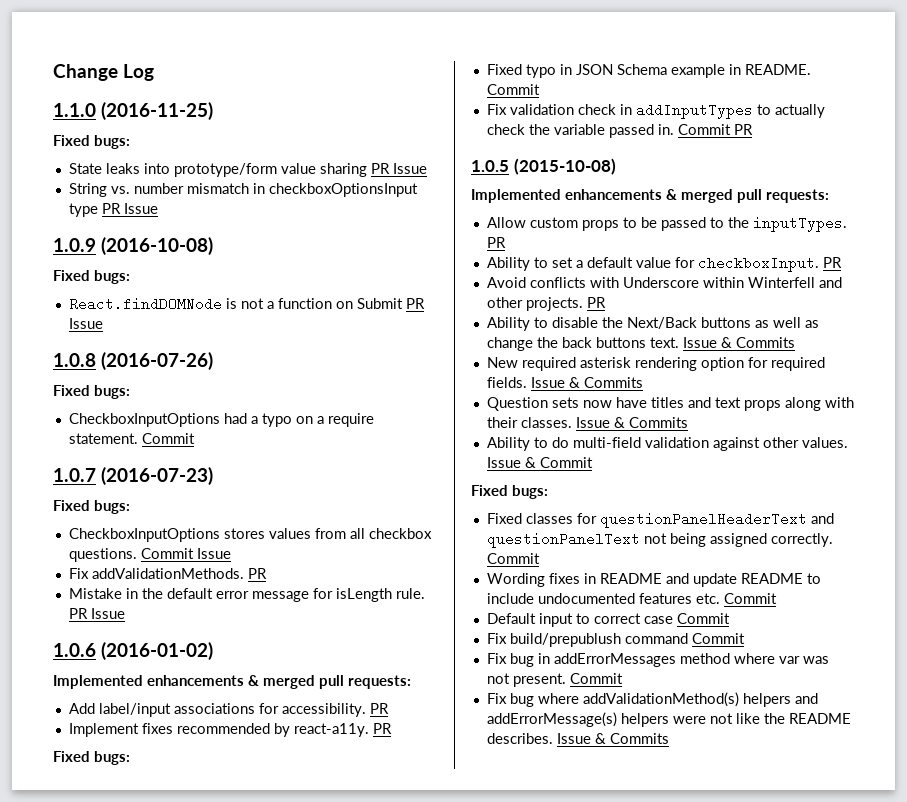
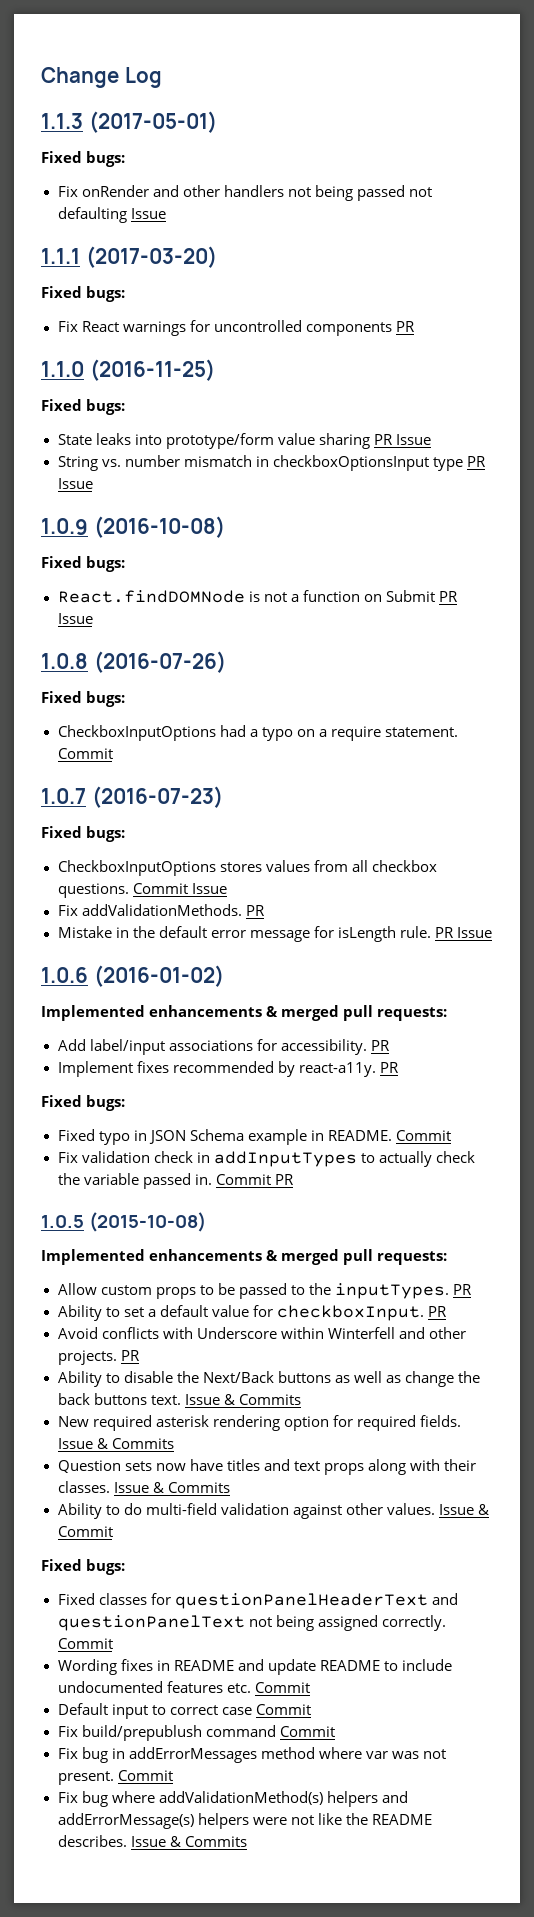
+ 1.1.3 (2017-05-01)
+ Fixed bugs:
+ Fix onRender and other handlers not being passed not defaulting Issue
+ 1.1.1 (2017-03-20)
+ Fixed bugs:
+ Fix React warnings for uncontrolled components PR

